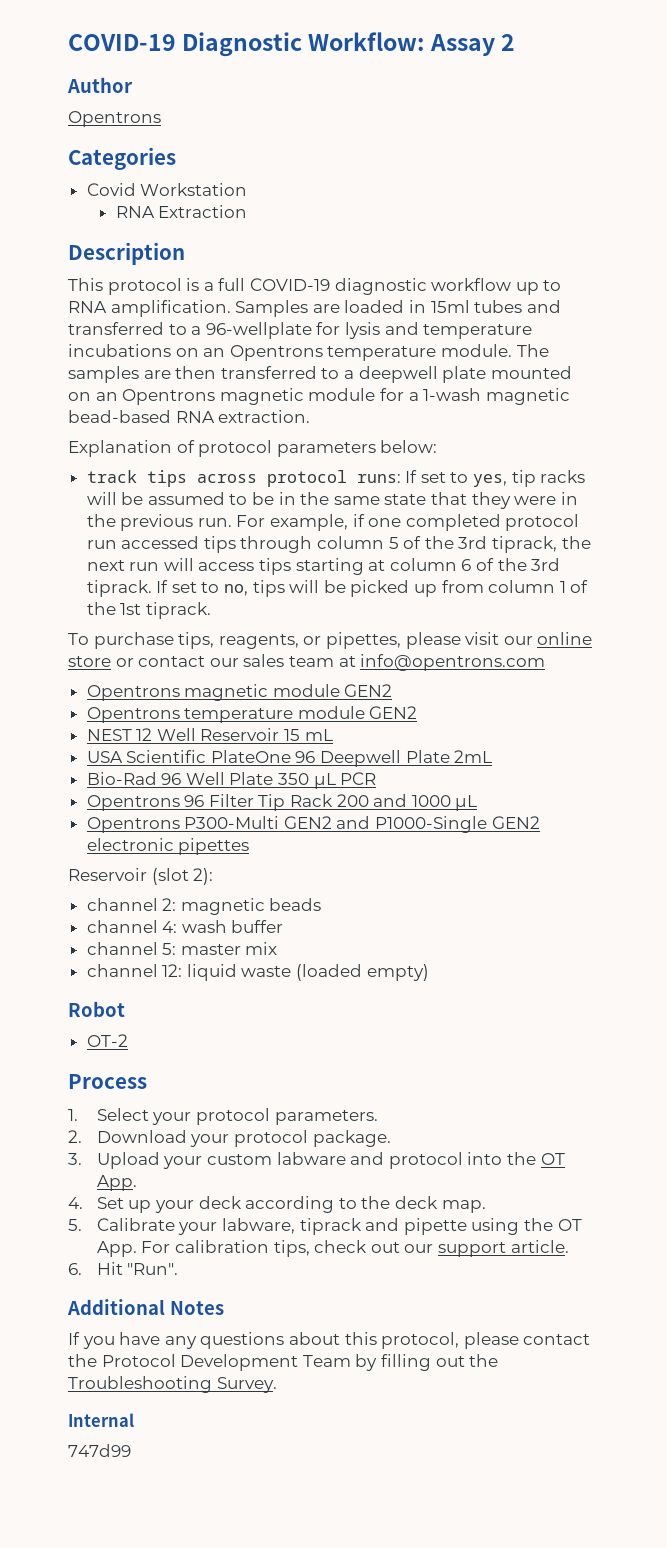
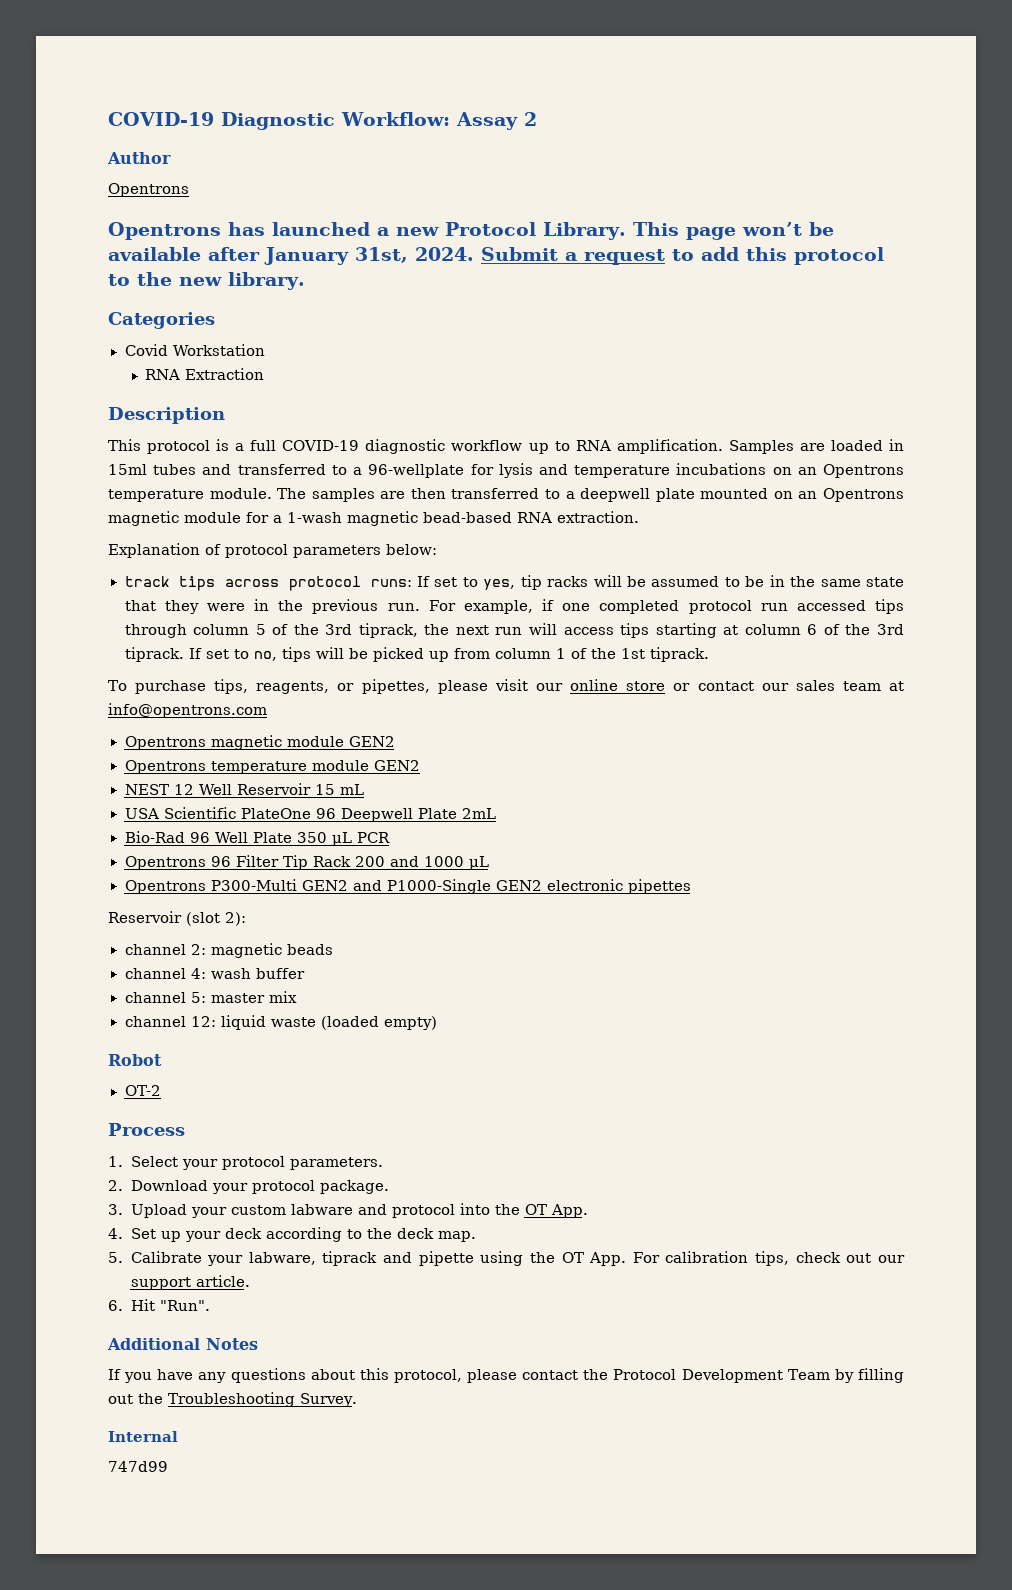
+ Opentrons has launched a new Protocol Library. This page won’t be available after January 31st, 2024. Submit a request to add this protocol to the new library.

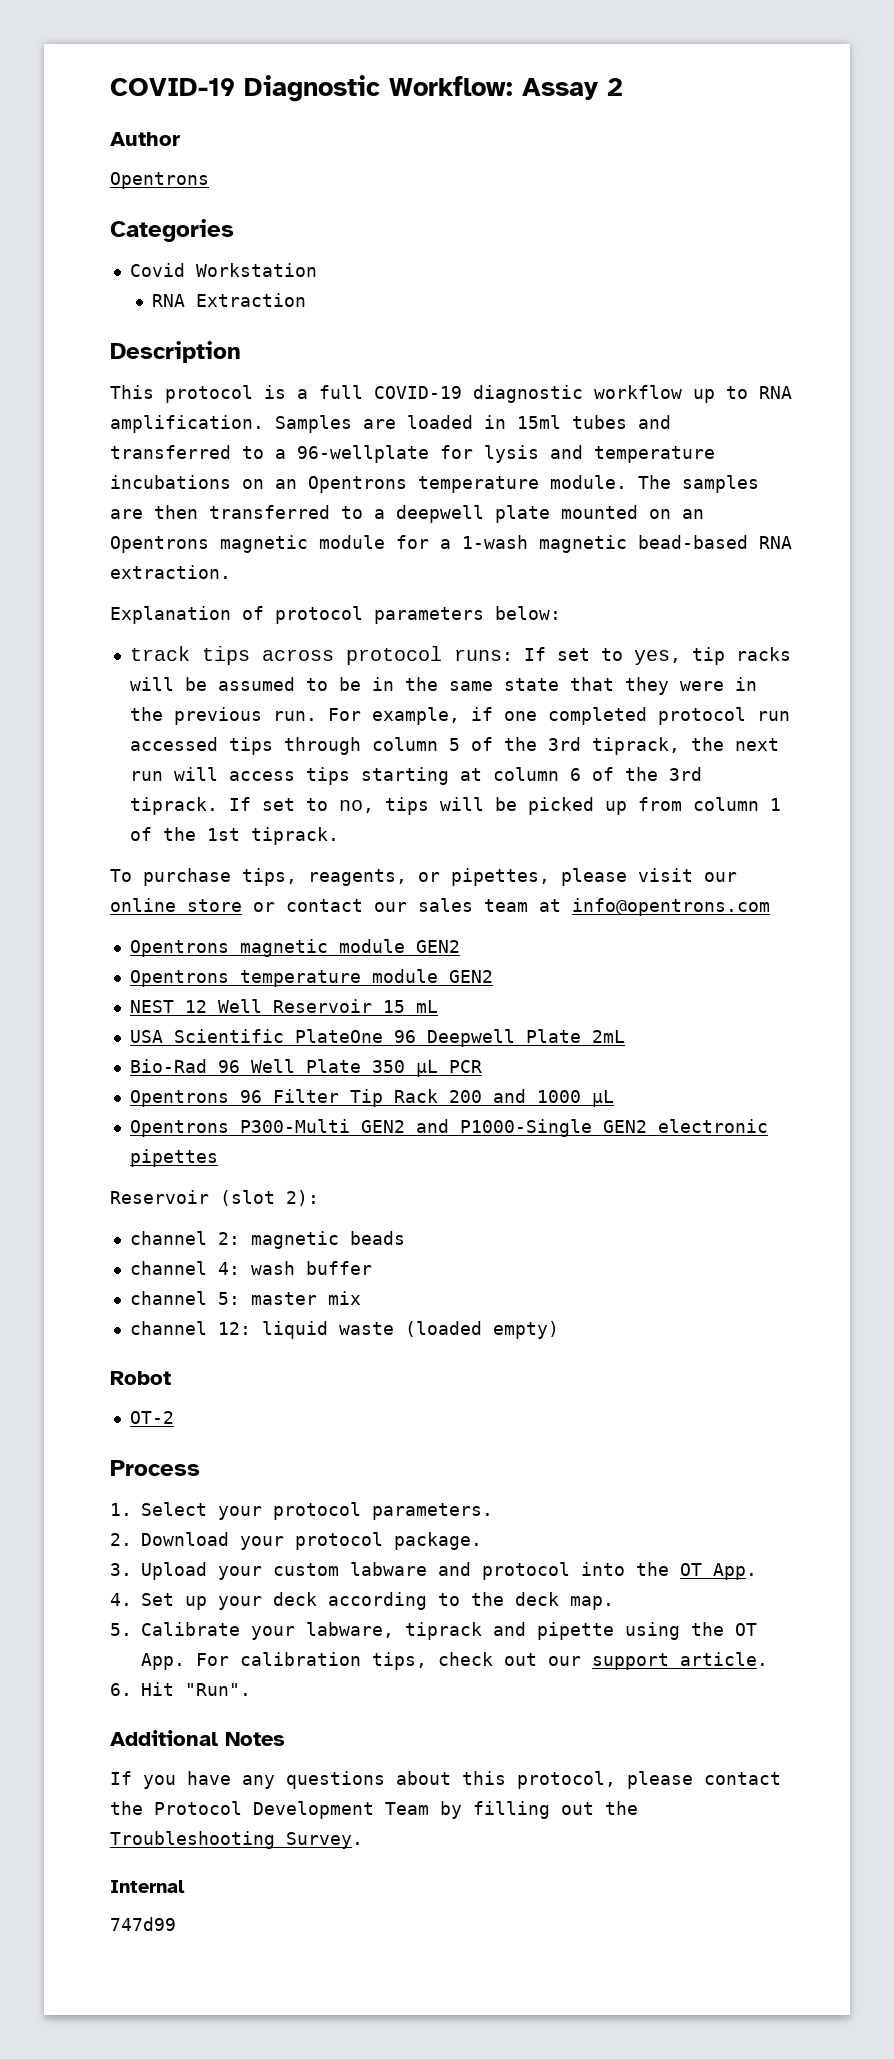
- Opentrons has launched a new Protocol Library. This page won’t be available after January 31st, 2024. Submit a request to add this protocol to the new library.

